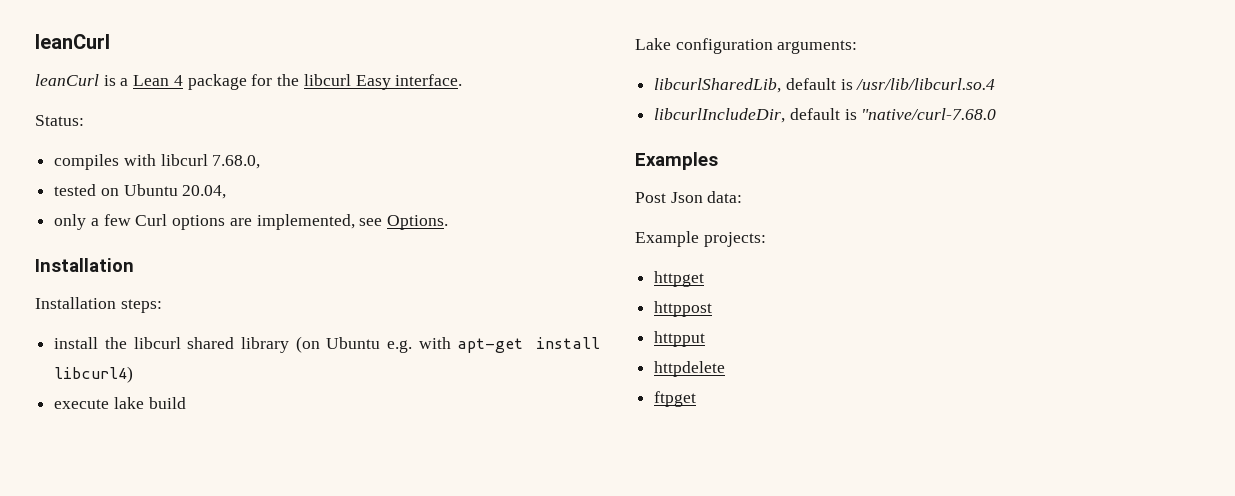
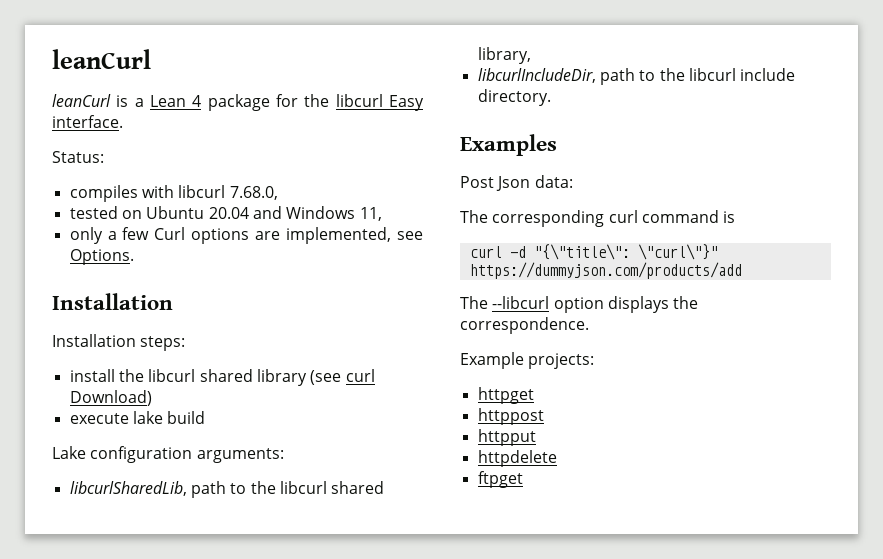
- tested on Ubuntu 20.04,
+ tested on Ubuntu 20.04 and Windows 11,
- install the libcurl shared library (on Ubuntu e.g. with apt-get install libcurl4)
+ install the libcurl shared library (see curl Download)
- libcurlSharedLib, default is /usr/lib/libcurl.so.4
- libcurlIncludeDir, default is "native/curl-7.68.0
+ libcurlSharedLib, path to the libcurl shared library,
+ libcurlIncludeDir, path to the libcurl include directory.
  Examples
  Post Json data:
+ The corresponding curl command is
+ curl -d "{\"title\": \"curl\"}" https://dummyjson.com/products/add
+ The --libcurl option displays the correspondence.

